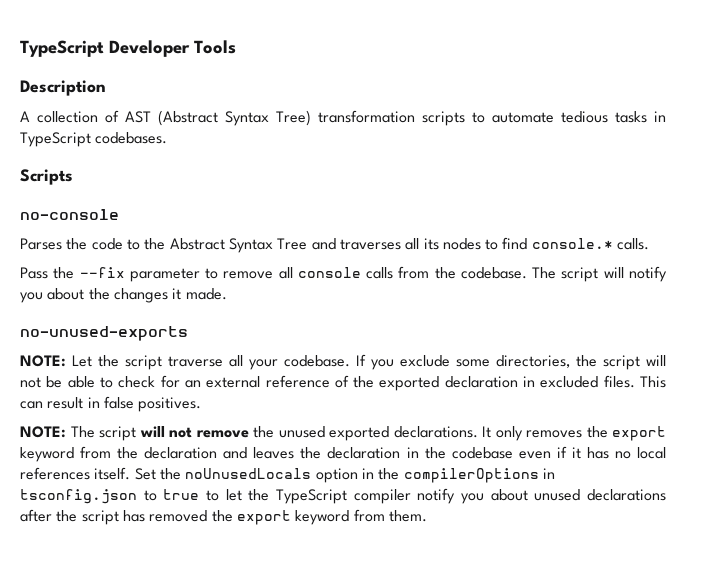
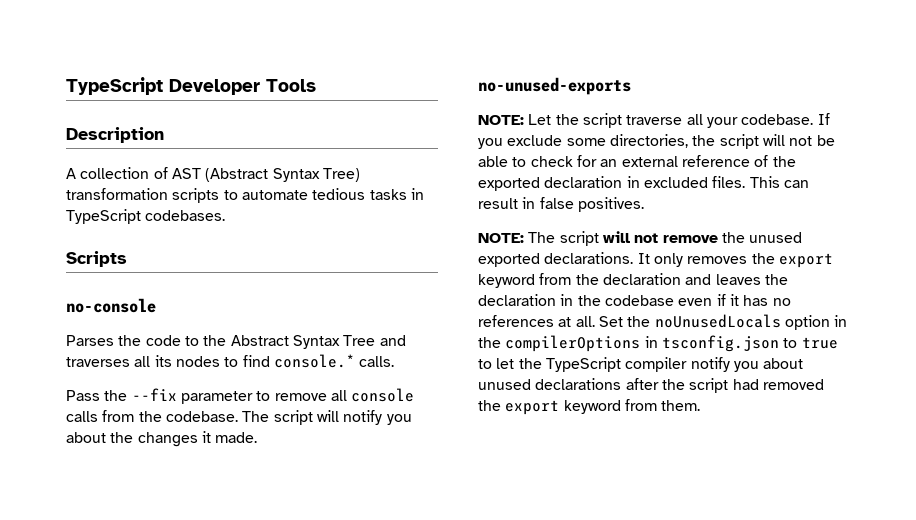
- It only removes the export keyword from the declaration and leaves the declaration in the codebase even if it has no local references itself.
+ It only removes the export keyword from the declaration and leaves the declaration in the codebase even if it has no references at all.
- Set the noUnusedLocals option in the compilerOptions in tsconfig.json to true to let the TypeScript compiler notify you about unused declarations after the script has removed the export keyword from them.
+ Set the noUnusedLocals option in the compilerOptions in tsconfig.json to true to let the TypeScript compiler notify you about unused declarations after the script had removed the export keyword from them.

